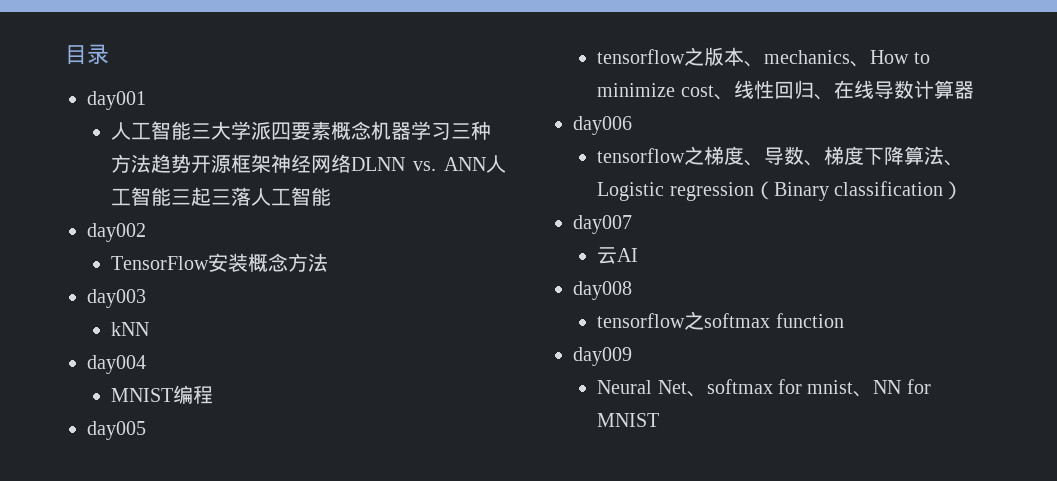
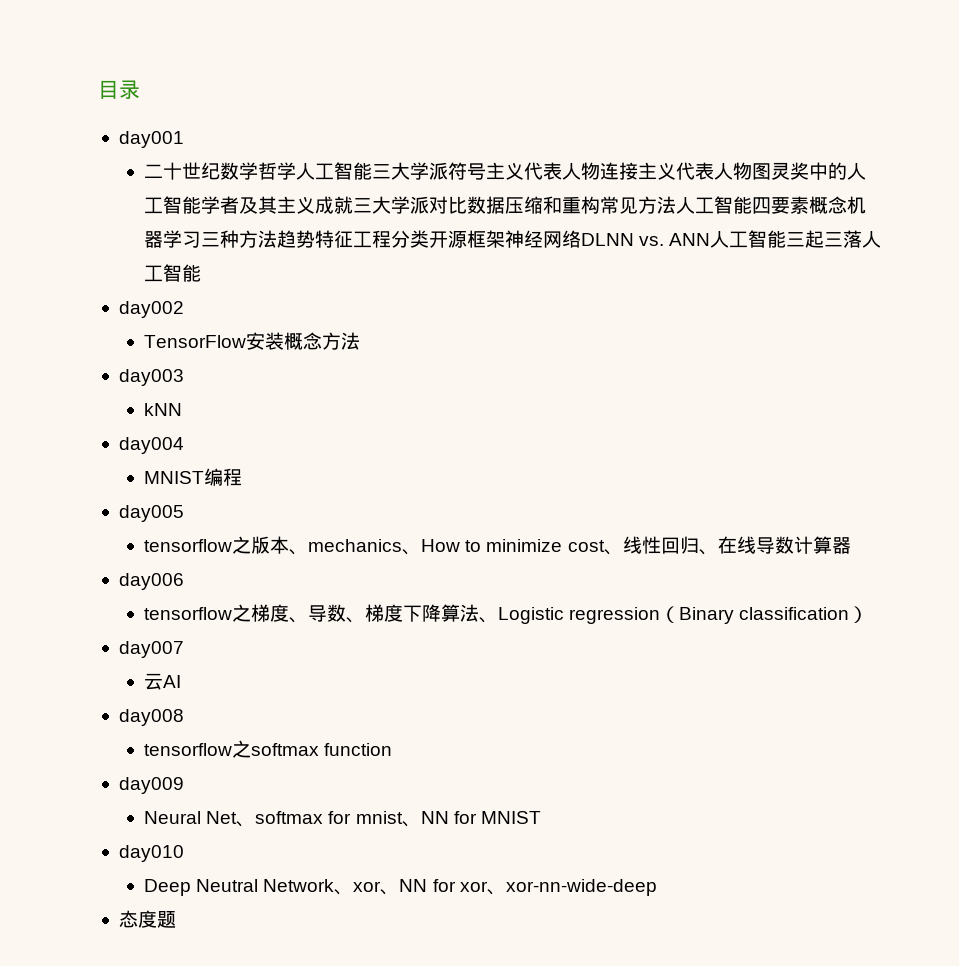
- 人工智能三大学派四要素概念机器学习三种方法趋势开源框架神经网络DLNN vs. ANN人工智能三起三落人工智能
+ 二十世纪数学哲学人工智能三大学派符号主义代表人物连接主义代表人物图灵奖中的人工智能学者及其主义成就三大学派对比数据压缩和重构常见方法人工智能四要素概念机器学习三种方法趋势特征工程分类开源框架神经网络DLNN vs. ANN人工智能三起三落人工智能
+ day010
+ Deep Neutral Network、xor、NN for xor、xor-nn-wide-deep
+ 态度题

